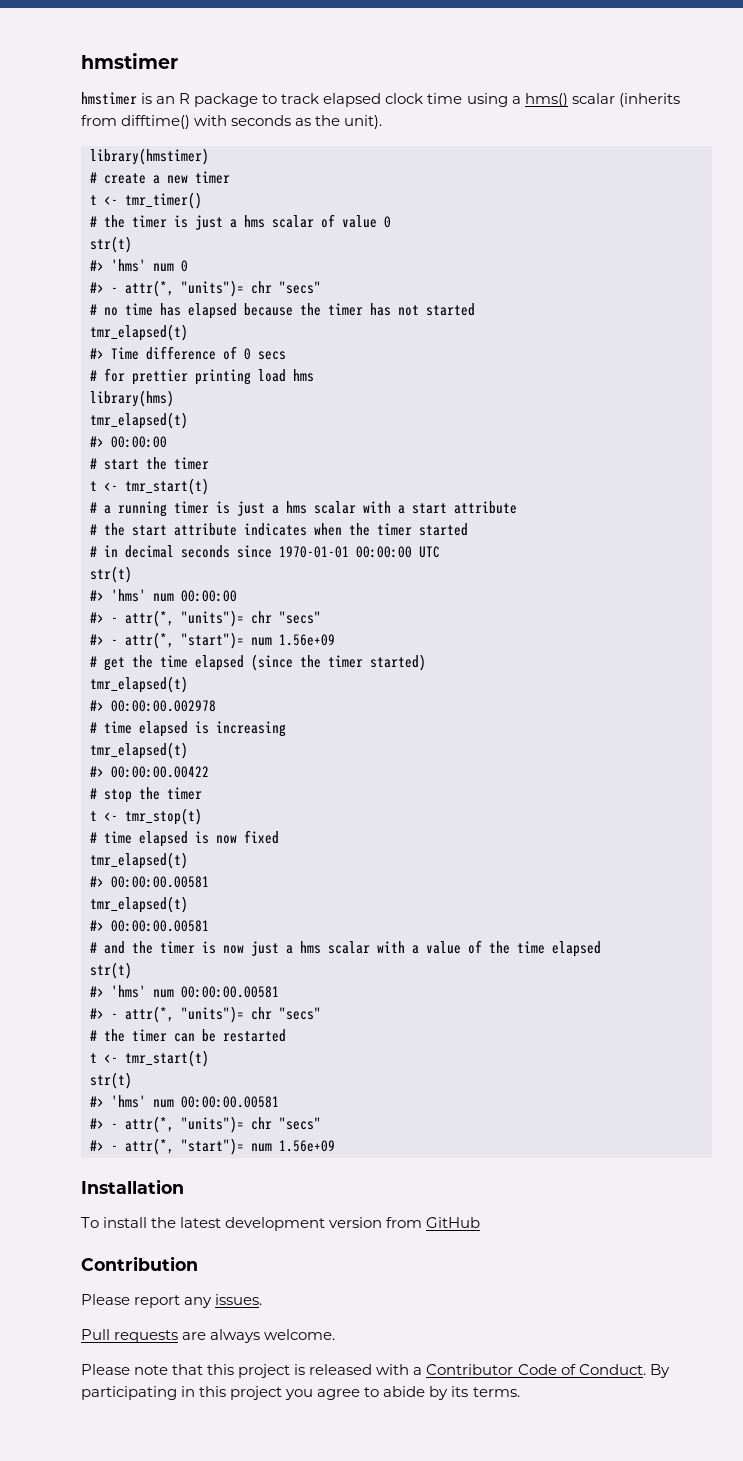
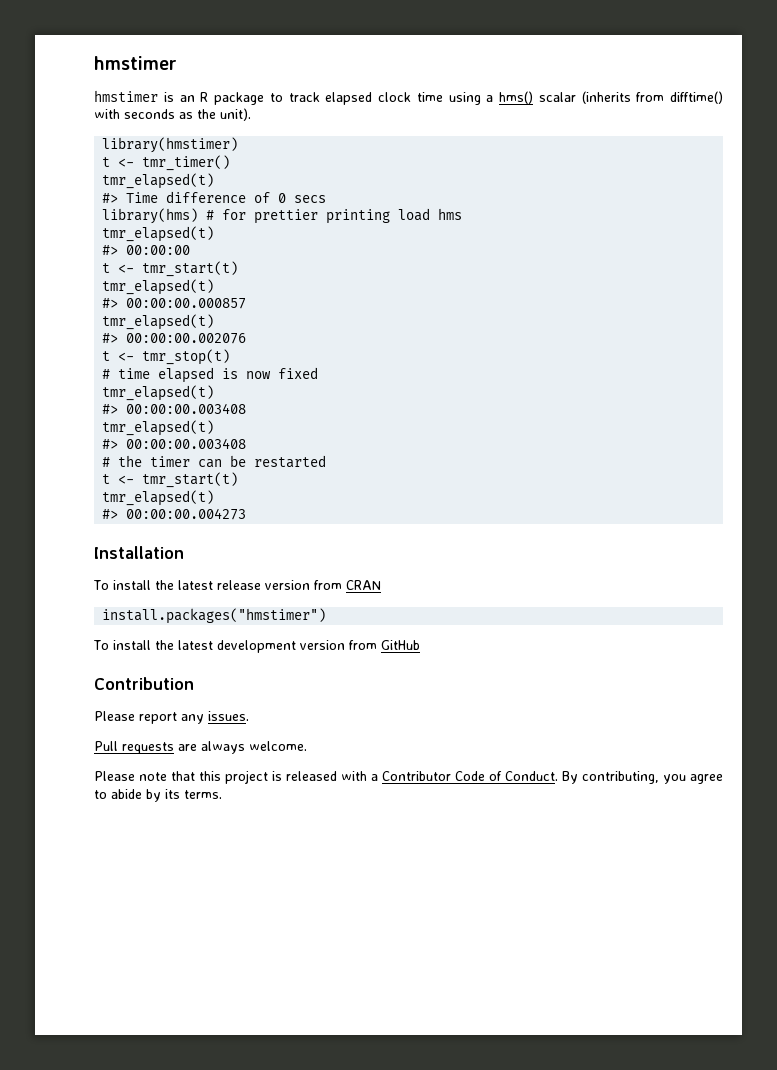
- # create a new timer
  t <- tmr_timer()
- # the timer is just a hms scalar of value 0
- str(t)
- #> 'hms' num 0
- #> - attr(*, "units")= chr "secs"
- # no time has elapsed because the timer has not started
- # for prettier printing load hms
+ library(hms) # for prettier printing load hms
- library(hms)
  #> 00:00:00
- # start the timer
  t <- tmr_start(t)
- # a running timer is just a hms scalar with a start attribute
- # the start attribute indicates when the timer started
- # in decimal seconds since 1970-01-01 00:00:00 UTC
- str(t)
- #> 'hms' num 00:00:00
- #> - attr(*, "units")= chr "secs"
- #> - attr(*, "start")= num 1.56e+09
- # get the time elapsed (since the timer started)
  tmr_elapsed(t)
- #> 00:00:00.002978
- # time elapsed is increasing
+ #> 00:00:00.000857
  tmr_elapsed(t)
- #> 00:00:00.00422
- # stop the timer
+ #> 00:00:00.002076
  # time elapsed is now fixed
  tmr_elapsed(t)
- #> 00:00:00.00581
+ #> 00:00:00.003408
  tmr_elapsed(t)
- #> 00:00:00.00581
- # and the timer is now just a hms scalar with a value of the time elapsed
- str(t)
- #> 'hms' num 00:00:00.00581
- #> - attr(*, "units")= chr "secs"
+ #> 00:00:00.003408
  # the timer can be restarted
  t <- tmr_start(t)
- str(t)
- #> 'hms' num 00:00:00.00581
- #> - attr(*, "units")= chr "secs"
- #> - attr(*, "start")= num 1.56e+09
+ tmr_elapsed(t)
+ #> 00:00:00.004273
  Installation
+ To install the latest release version from CRAN
+ install.packages("hmstimer")
- By participating in this project you agree to abide by its terms.
+ By contributing, you agree to abide by its terms.

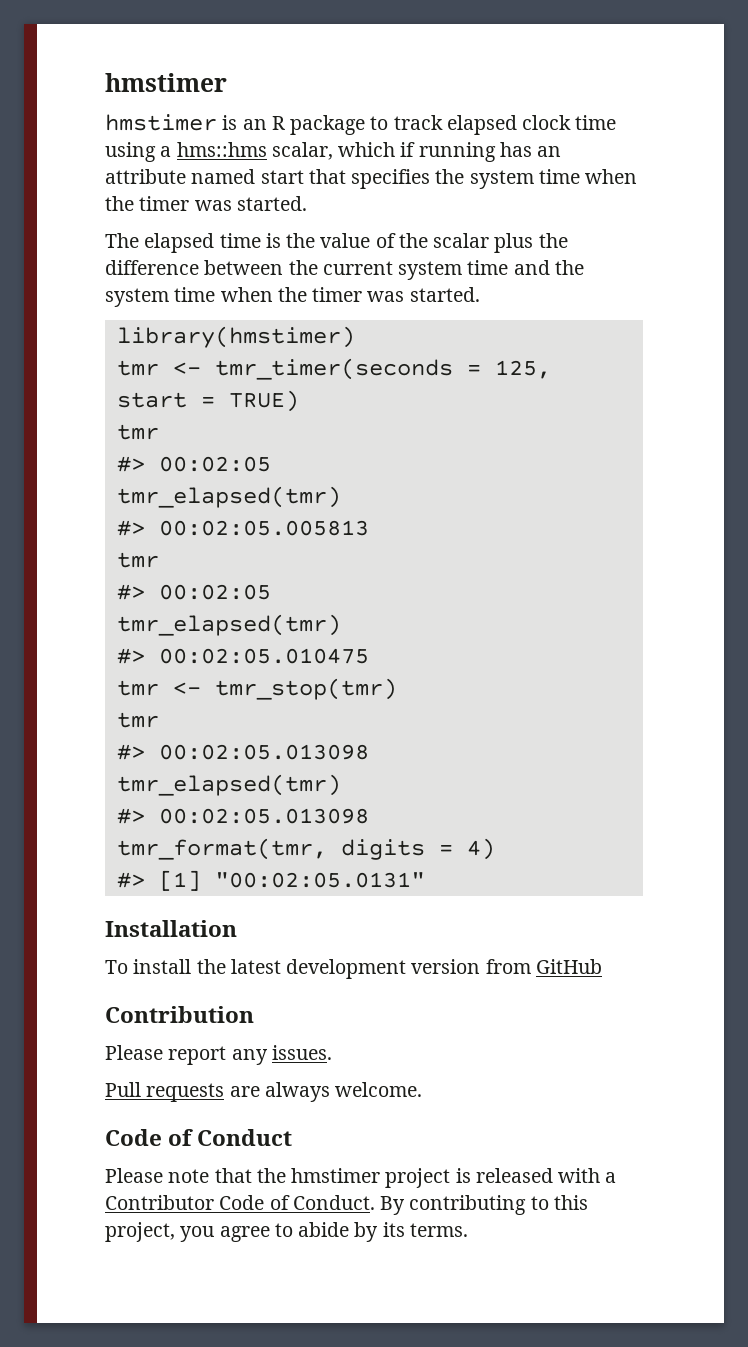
- hmstimer is an R package to track elapsed clock time using a hms() scalar (inherits from difftime() with seconds as the unit).
+ hmstimer is an R package to track elapsed clock time using a hms::hms scalar, which if running has an attribute named start that specifies the system time when the timer was started.
+ The elapsed time is the value of the scalar plus the difference between the current system time and the system time when the timer was started.
  library(hmstimer)
- t <- tmr_timer()
- tmr_elapsed(t)
- #> Time difference of 0 secs
- library(hms) # for prettier printing load hms
- tmr_elapsed(t)
- #> 00:00:00
- t <- tmr_start(t)
- tmr_elapsed(t)
- #> 00:00:00.000857
- tmr_elapsed(t)
- #> 00:00:00.002076
- t <- tmr_stop(t)
- # time elapsed is now fixed
- tmr_elapsed(t)
- #> 00:00:00.003408
- tmr_elapsed(t)
- #> 00:00:00.003408
- # the timer can be restarted
- t <- tmr_start(t)
- tmr_elapsed(t)
- #> 00:00:00.004273
+ tmr <- tmr_timer(seconds = 125, start = TRUE)
+ tmr
+ #> 00:02:05
+ tmr_elapsed(tmr)
+ #> 00:02:05.005813
+ tmr
+ #> 00:02:05
+ tmr_elapsed(tmr)
+ #> 00:02:05.010475
+ tmr <- tmr_stop(tmr)
+ tmr
+ #> 00:02:05.013098
+ tmr_elapsed(tmr)
+ #> 00:02:05.013098
+ tmr_format(tmr, digits = 4)
+ #> [1] "00:02:05.0131"
- To install the latest release version from CRAN
- install.packages("hmstimer")
+ Code of Conduct
- Please note that this project is released with a Contributor Code of Conduct.
+ Please note that the hmstimer project is released with a Contributor Code of Conduct.
- By contributing, you agree to abide by its terms.
+ By contributing to this project, you agree to abide by its terms.

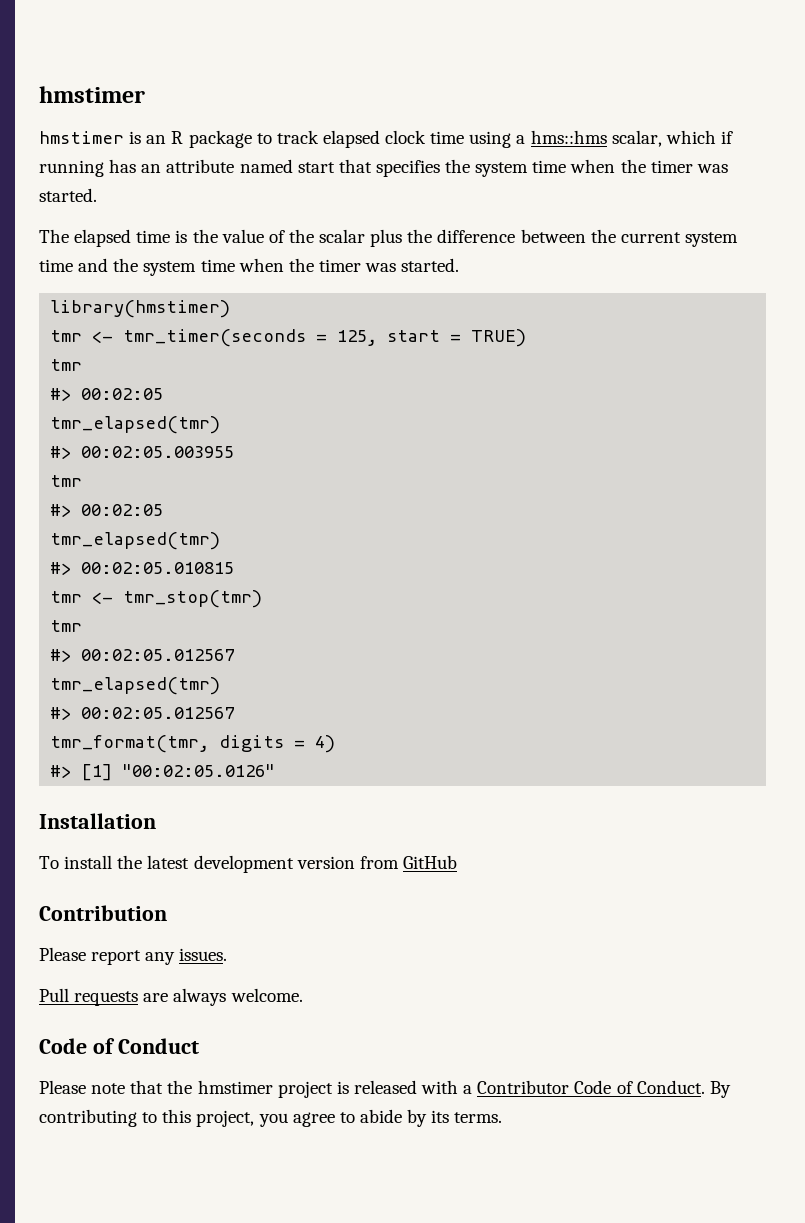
- #> 00:02:05.005813
+ #> 00:02:05.003955
  tmr
  #> 00:02:05
  tmr_elapsed(tmr)
- #> 00:02:05.010475
+ #> 00:02:05.010815
  tmr <- tmr_stop(tmr)
  tmr
- #> 00:02:05.013098
+ #> 00:02:05.012567
  tmr_elapsed(tmr)
- #> 00:02:05.013098
+ #> 00:02:05.012567
- #> [1] "00:02:05.0131"
+ #> [1] "00:02:05.0126"

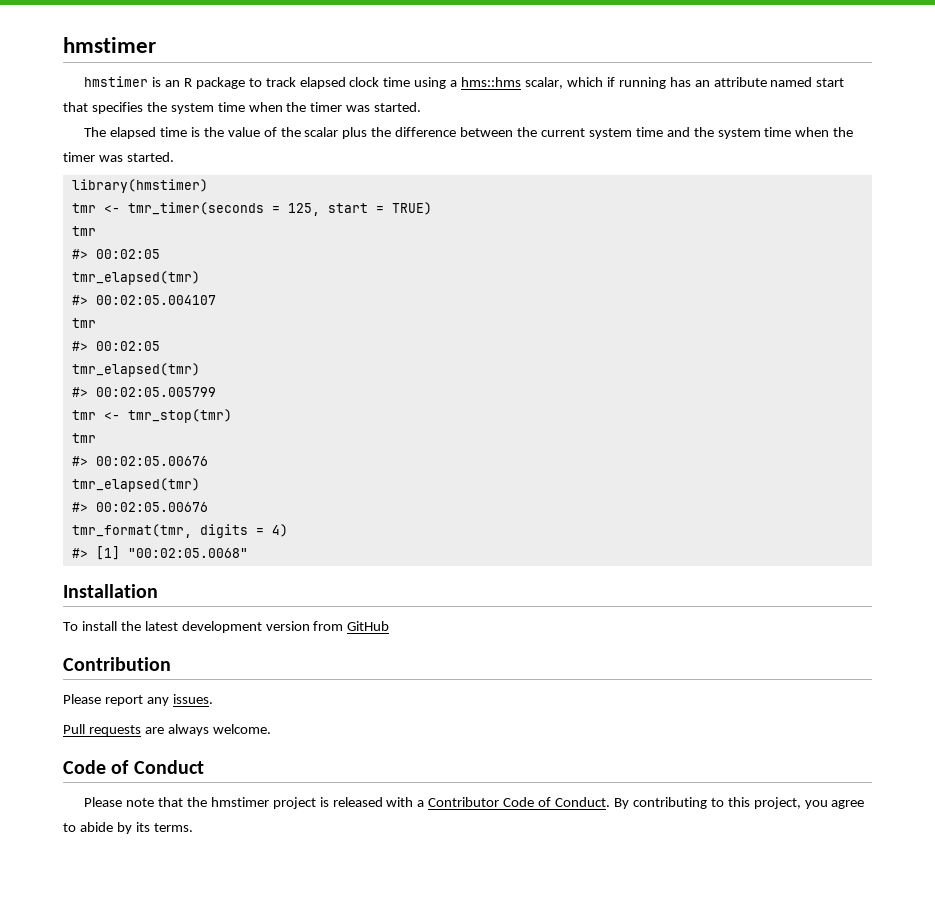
- #> 00:02:05.003955
+ #> 00:02:05.004107
  tmr
  #> 00:02:05
  tmr_elapsed(tmr)
- #> 00:02:05.010815
+ #> 00:02:05.005799
  tmr <- tmr_stop(tmr)
  tmr
- #> 00:02:05.012567
+ #> 00:02:05.00676
  tmr_elapsed(tmr)
- #> 00:02:05.012567
+ #> 00:02:05.00676
- #> [1] "00:02:05.0126"
+ #> [1] "00:02:05.0068"

